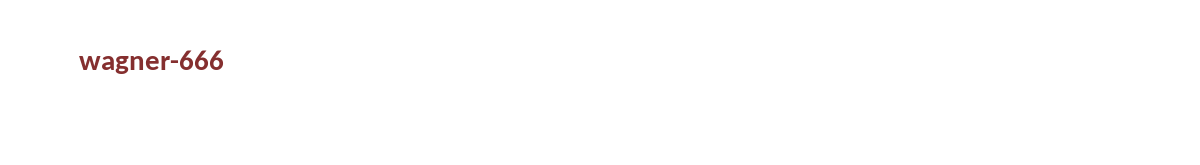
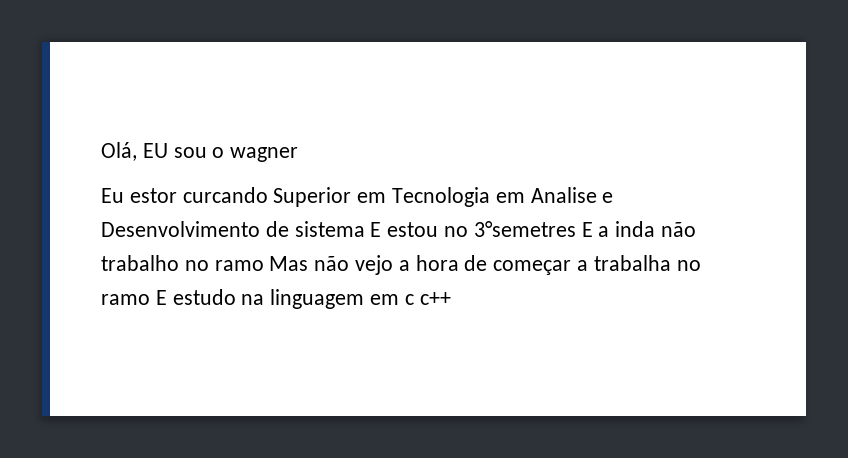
- wagner-666
+ Olá, EU sou o wagner
+ Eu estor curcando Superior em Tecnologia em Analise e Desenvolvimento de sistema E estou no 3°semetres E a inda não trabalho no ramo Mas não vejo a hora de começar a trabalha no ramo E estudo na linguagem em c c++

